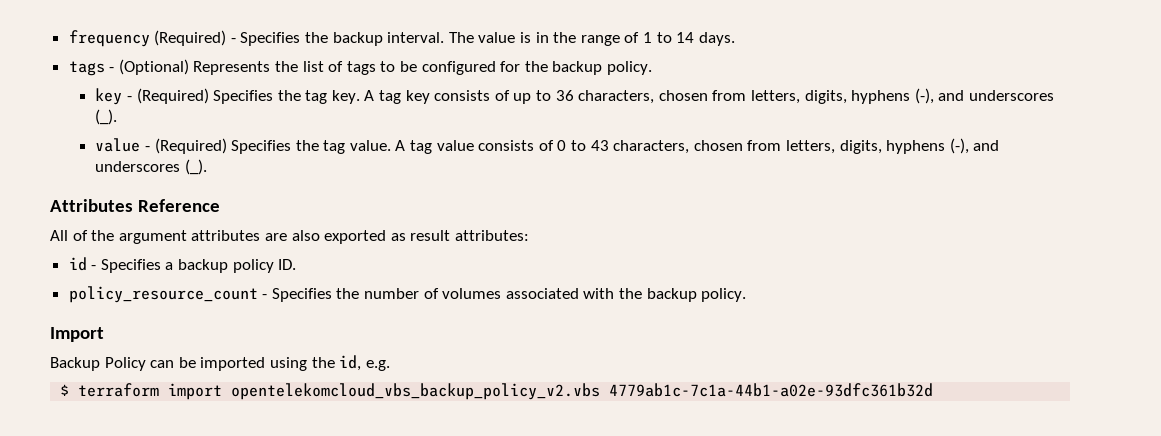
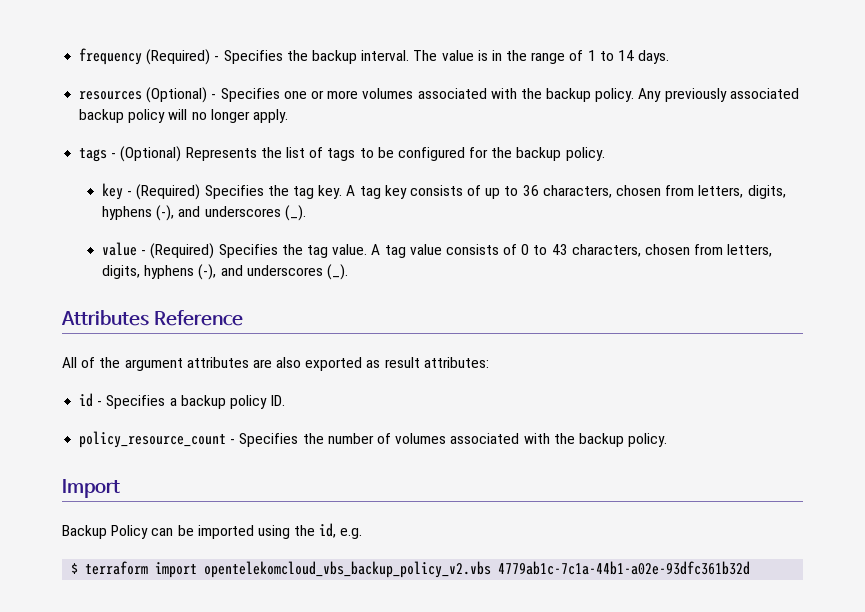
+ resources (Optional) - Specifies one or more volumes associated with the backup policy. Any previously associated backup policy will no longer apply.

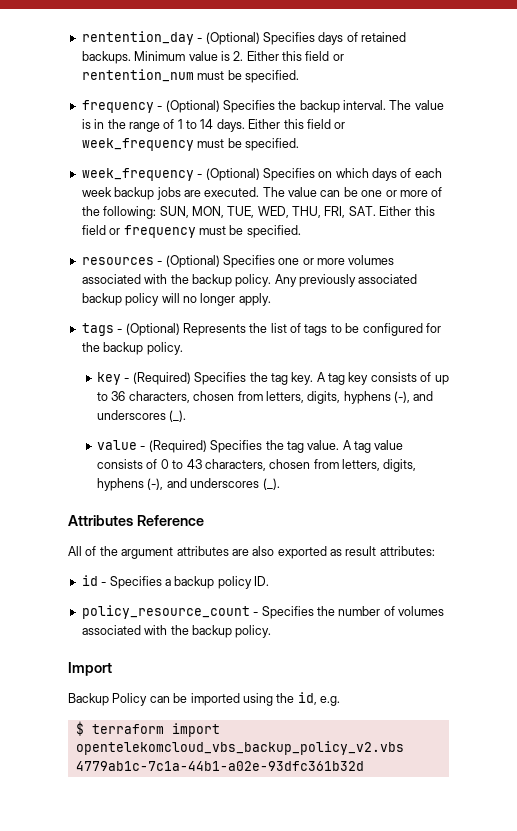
- frequency (Required) - Specifies the backup interval.
+ rentention_day - (Optional) Specifies days of retained backups. Minimum value is 2. Either this field or rentention_num must be specified.
+ frequency - (Optional) Specifies the backup interval.
+ Either this field or week_frequency must be specified.
+ week_frequency - (Optional) Specifies on which days of each week backup jobs are executed. The value can be one or more of the following: SUN, MON, TUE, WED, THU, FRI, SAT. Either this field or frequency must be specified.
- resources (Optional) - Specifies one or more volumes associated with the backup policy.
+ resources - (Optional) Specifies one or more volumes associated with the backup policy.

